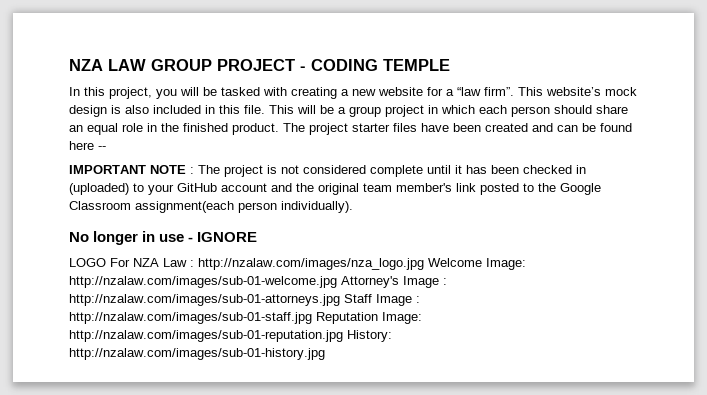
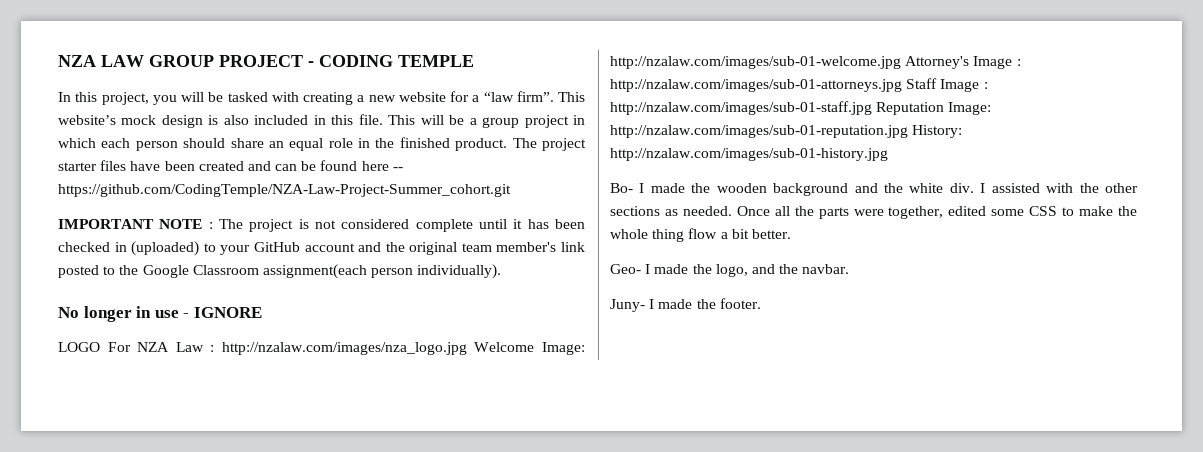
- The project starter files have been created and can be found here --
+ The project starter files have been created and can be found here -- https://github.com/CodingTemple/NZA-Law-Project-Summer_cohort.git
+ Bo- I made the wooden background and the white div. I assisted with the other sections as needed. Once all the parts were together, edited some CSS to make the whole thing flow a bit better.
+ Geo- I made the logo, and the navbar.
+ Juny- I made the footer.

